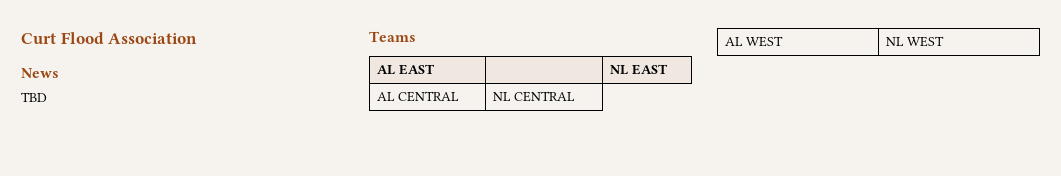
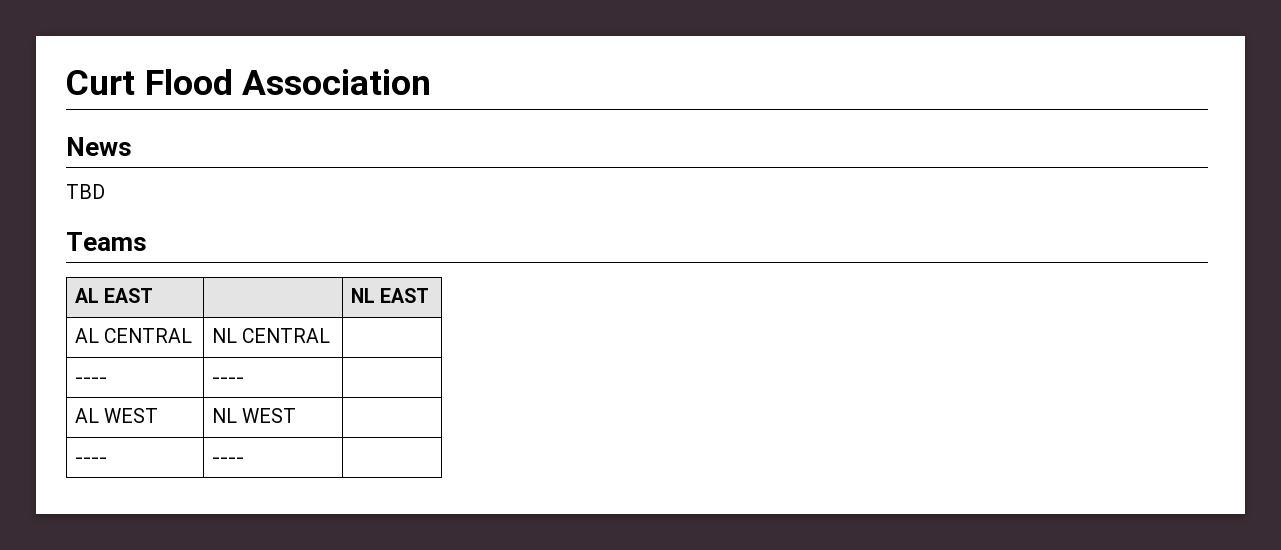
- AL CENTRAL | NL CENTRAL
+ AL CENTRAL | NL CENTRAL |
+ ---- | ---- |
- AL WEST | NL WEST
+ AL WEST | NL WEST |
+ ---- | ---- |

